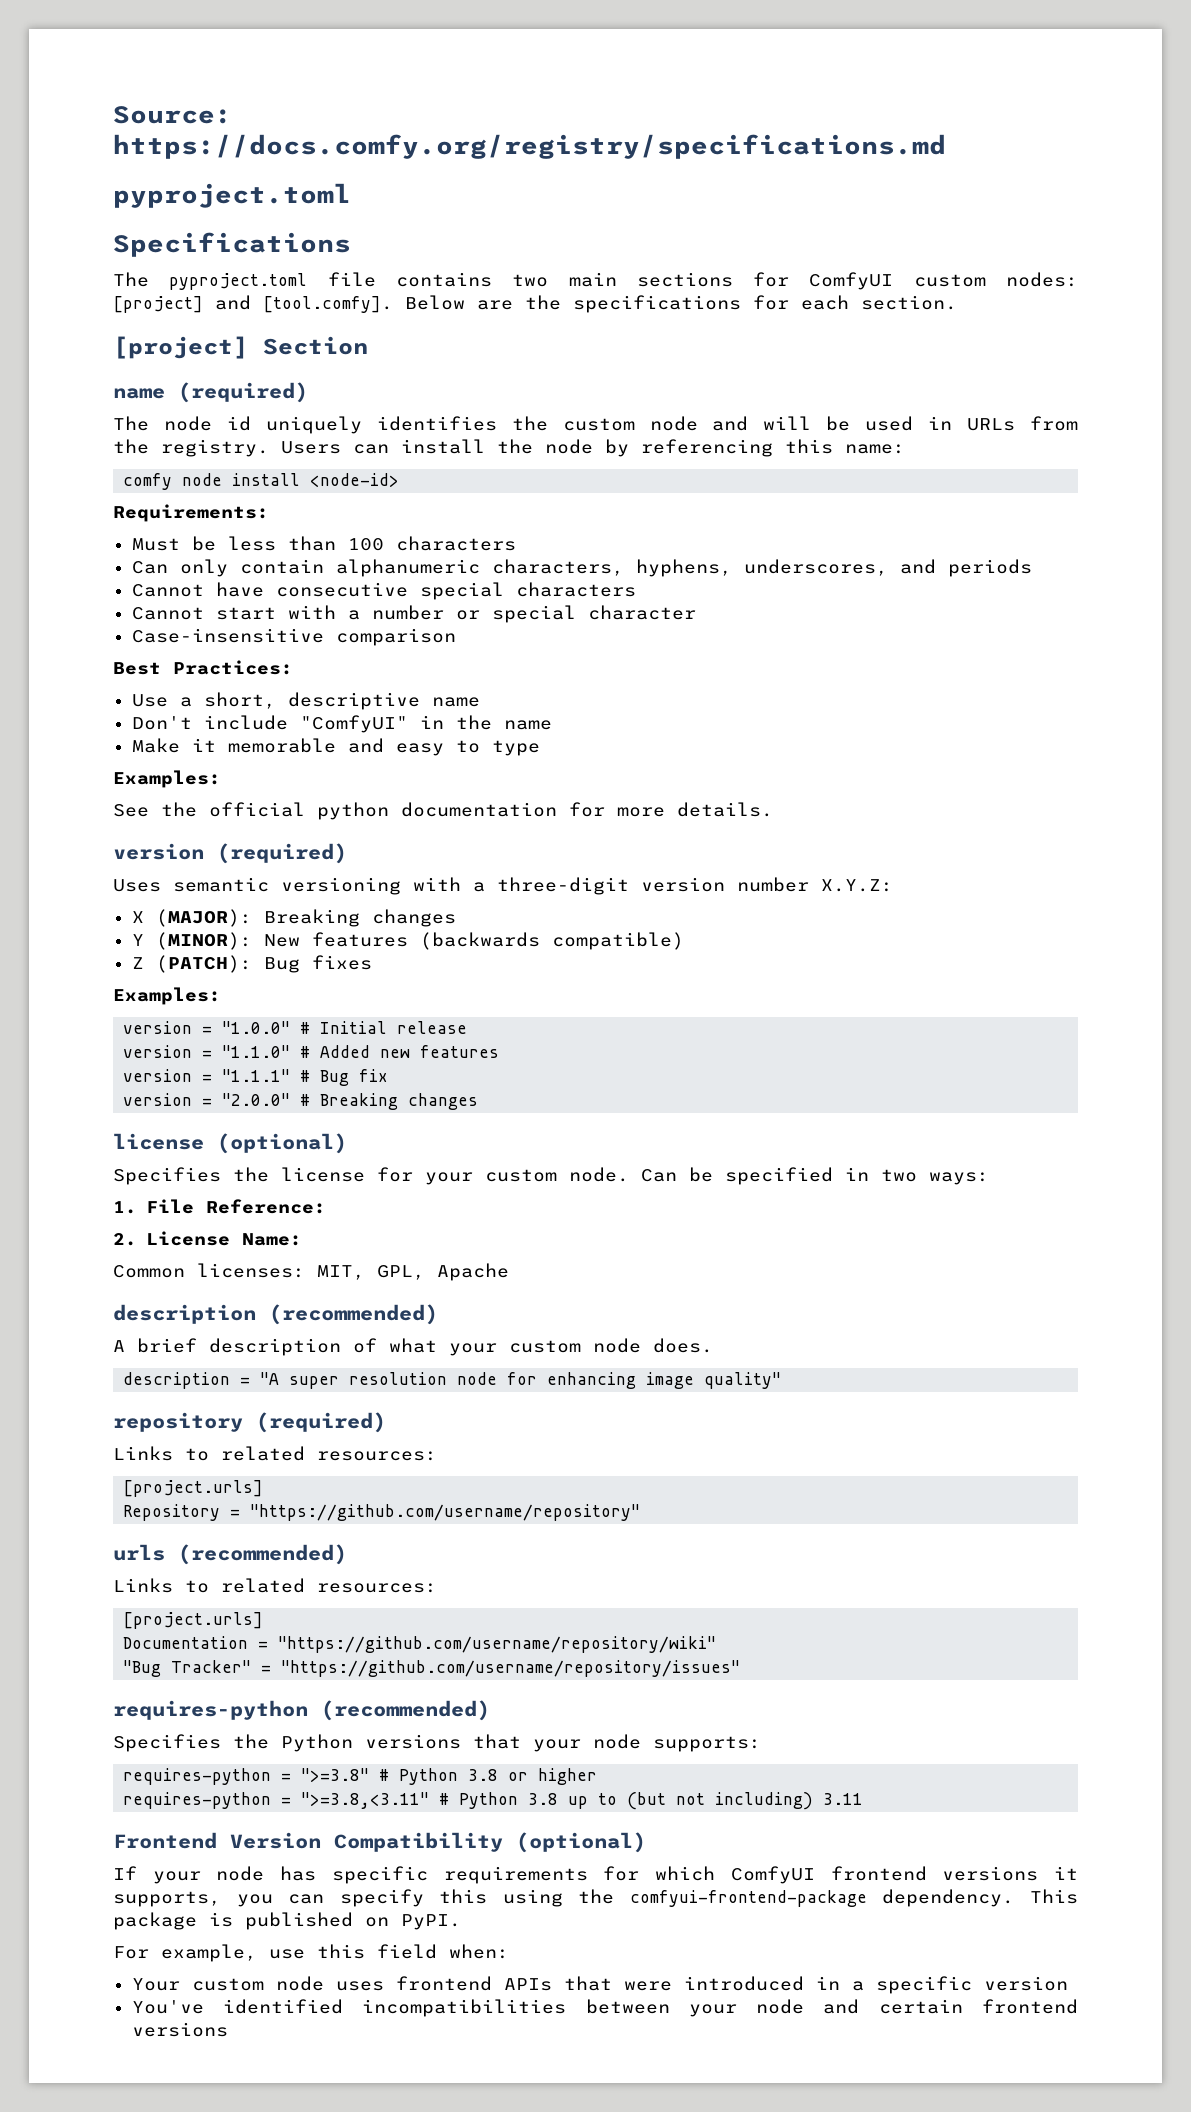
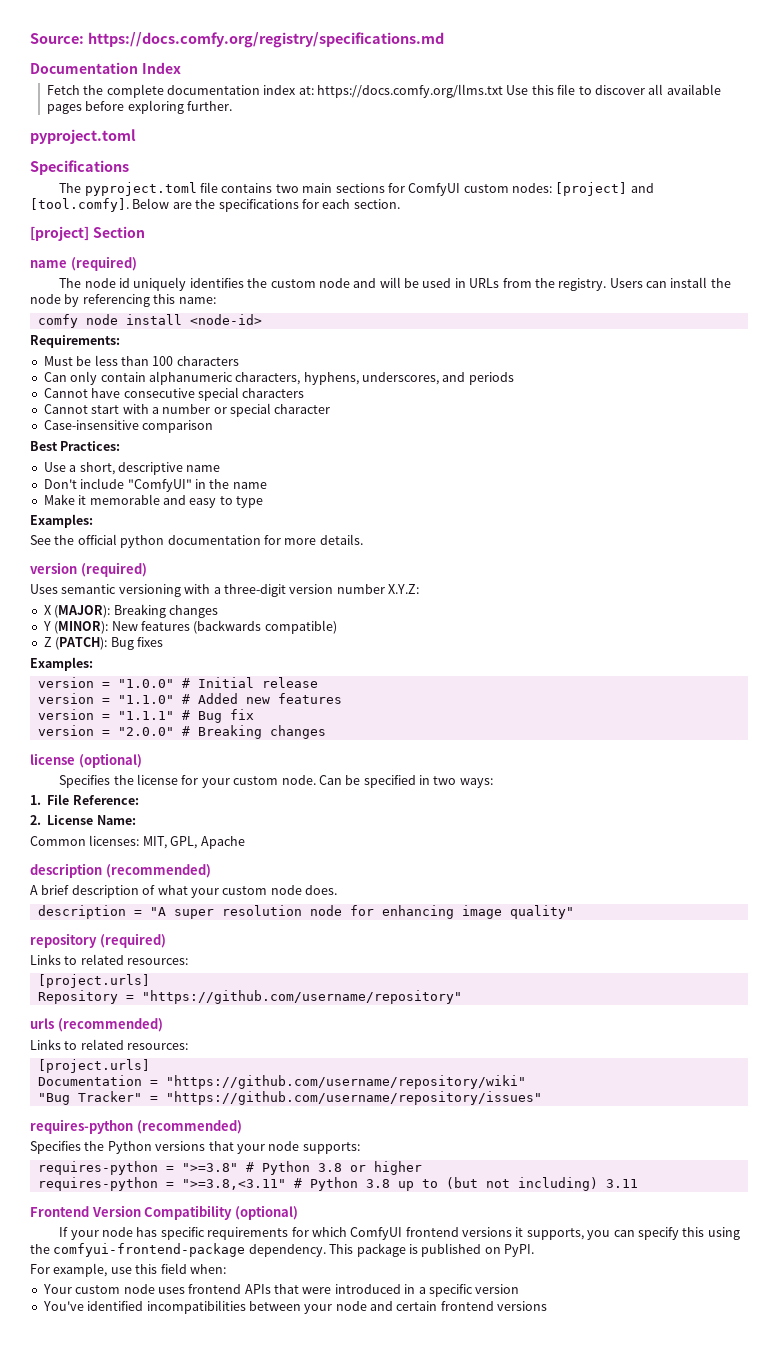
+ Documentation Index
+ Fetch the complete documentation index at: https://docs.comfy.org/llms.txt Use this file to discover all available pages before exploring further.

